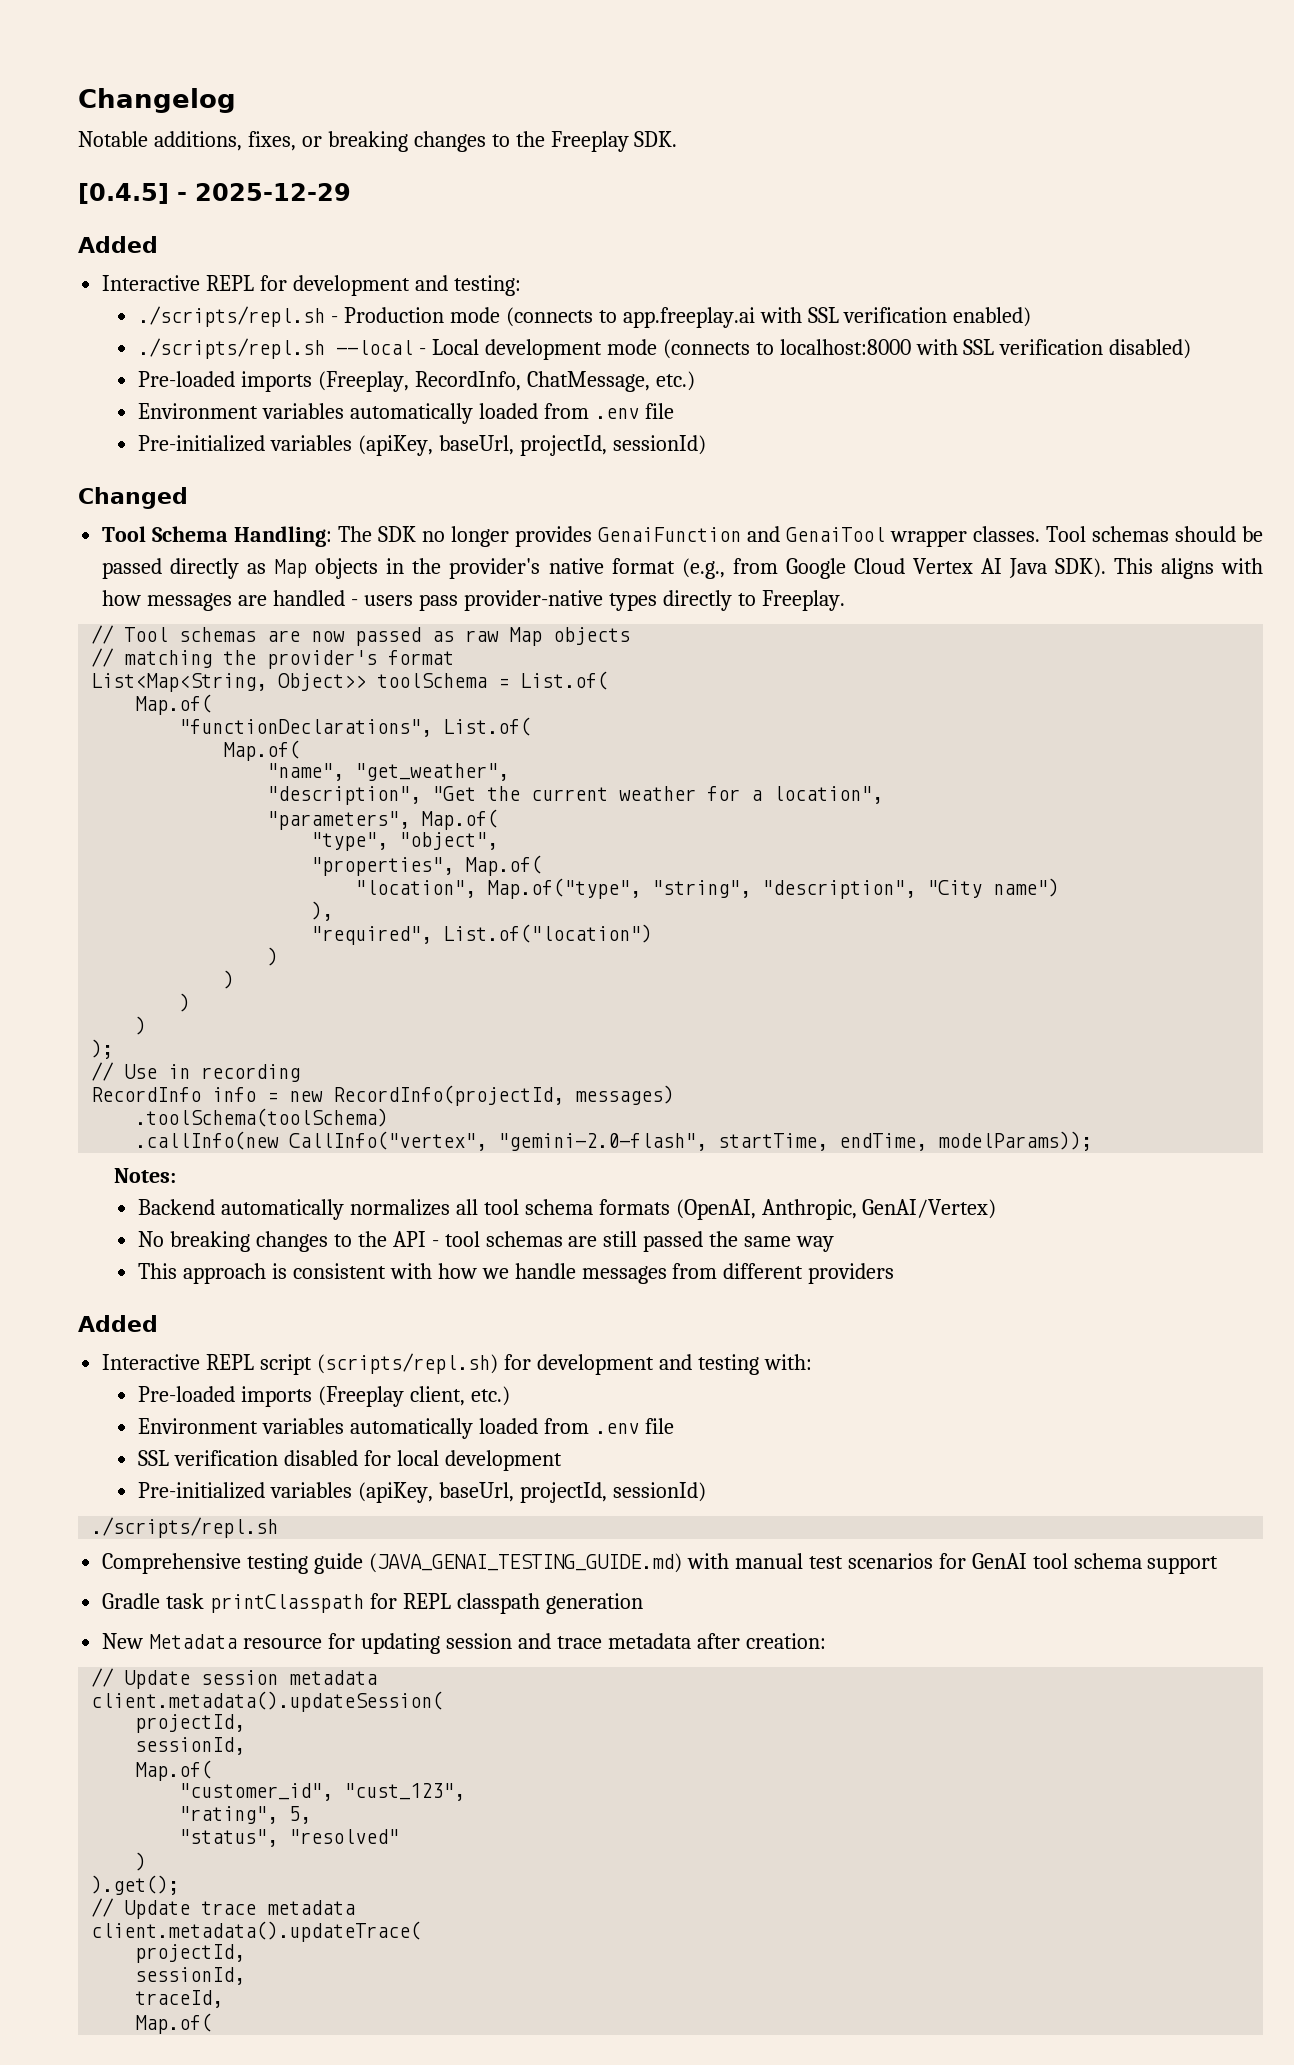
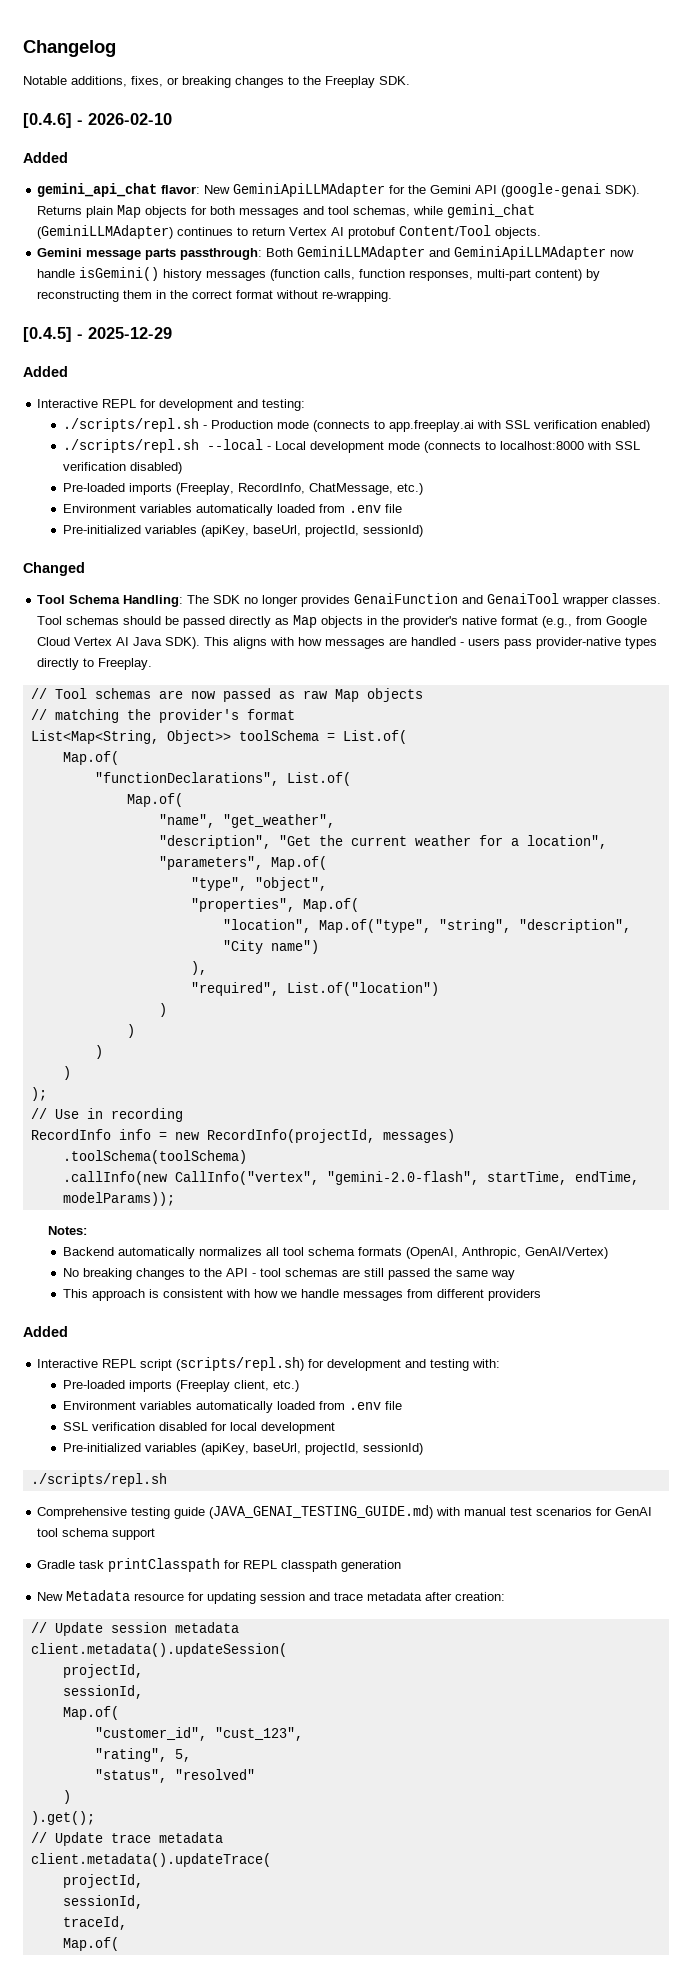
+ [0.4.6] - 2026-02-10
+ Added
+ gemini_api_chat flavor: New GeminiApiLLMAdapter for the Gemini API (google-genai SDK). Returns plain Map objects for both messages and tool schemas, while gemini_chat (GeminiLLMAdapter) continues to return Vertex AI protobuf Content/Tool objects.
+ Gemini message parts passthrough: Both GeminiLLMAdapter and GeminiApiLLMAdapter now handle isGemini() history messages (function calls, function responses, multi-part content) by reconstructing them in the correct format without re-wrapping.

